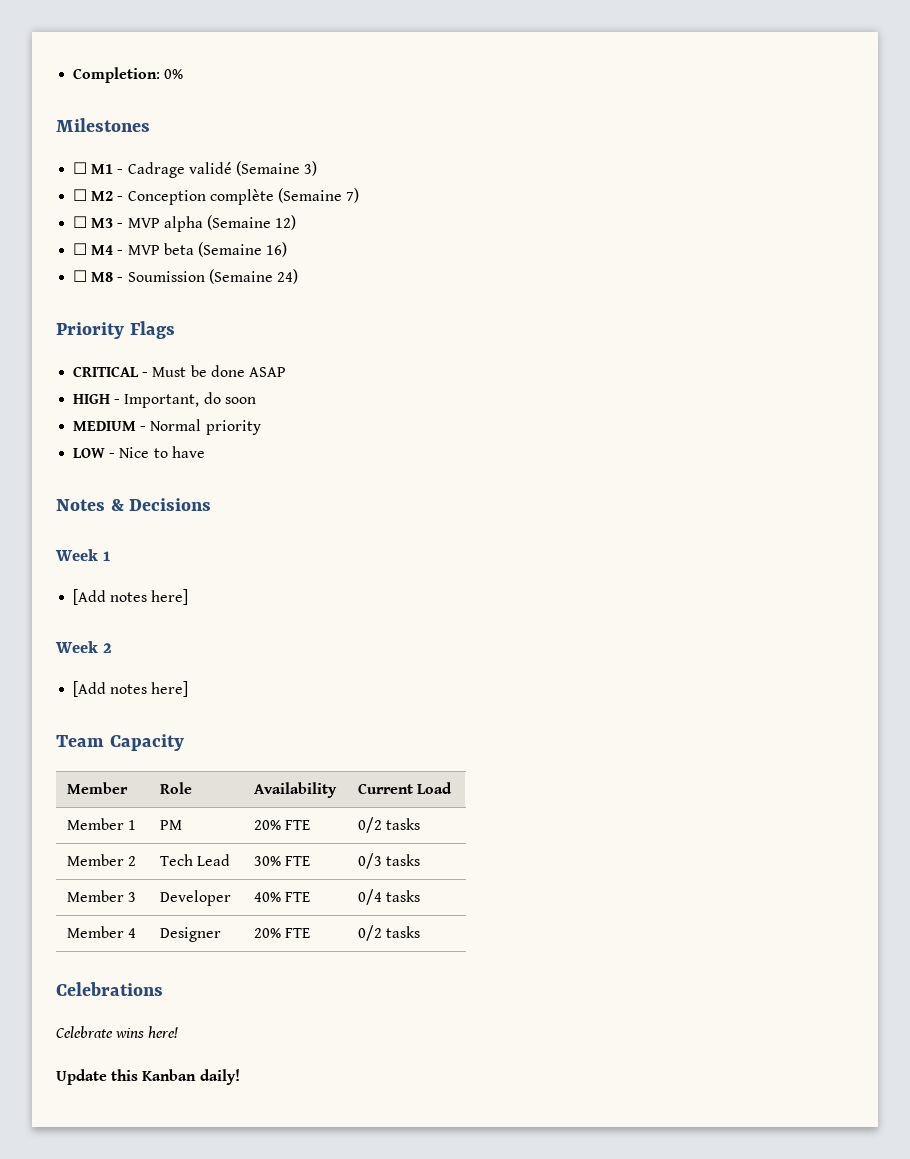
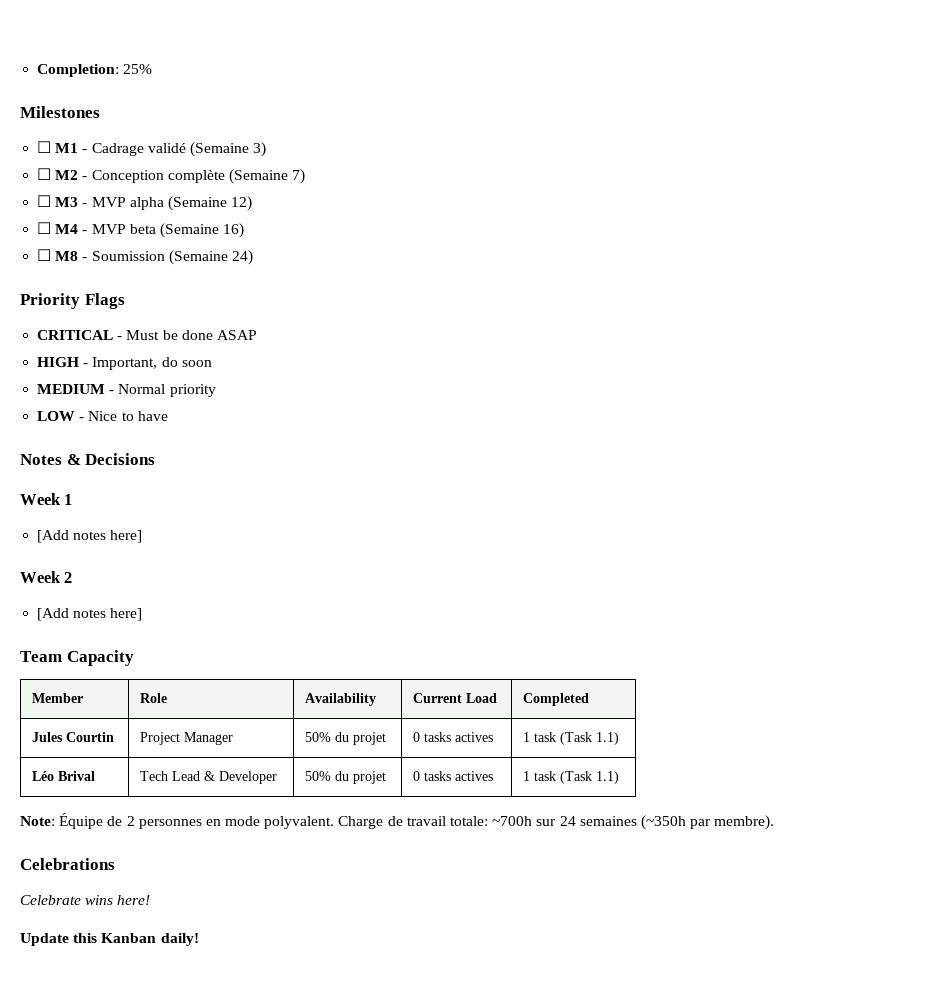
- Completion: 0%
+ Completion: 25%
- Member | Role | Availability | Current Load
- Member 1 | PM | 20% FTE | 0/2 tasks
- Member 2 | Tech Lead | 30% FTE | 0/3 tasks
- Member 3 | Developer | 40% FTE | 0/4 tasks
- Member 4 | Designer | 20% FTE | 0/2 tasks
+ Member | Role | Availability | Current Load | Completed
+ Jules Courtin | Project Manager | 50% du projet | 0 tasks actives | 1 task (Task 1.1)
+ Léo Brival | Tech Lead & Developer | 50% du projet | 0 tasks actives | 1 task (Task 1.1)
+ Note: Équipe de 2 personnes en mode polyvalent. Charge de travail totale: ~700h sur 24 semaines (~350h par membre).

